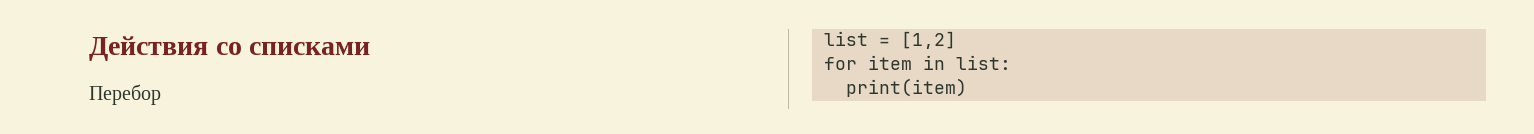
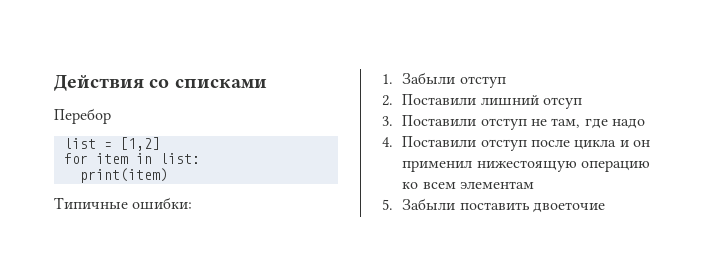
+ Типичные ошибки:
+ 1. Забыли отступ
+ 2. Поставили лишний отсуп
+ 3. Поставили отступ не там, где надо
+ 4. Поставили отступ после цикла и он применил нижестоящую операцию ко всем элементам
+ 5. Забыли поставить двоеточие

